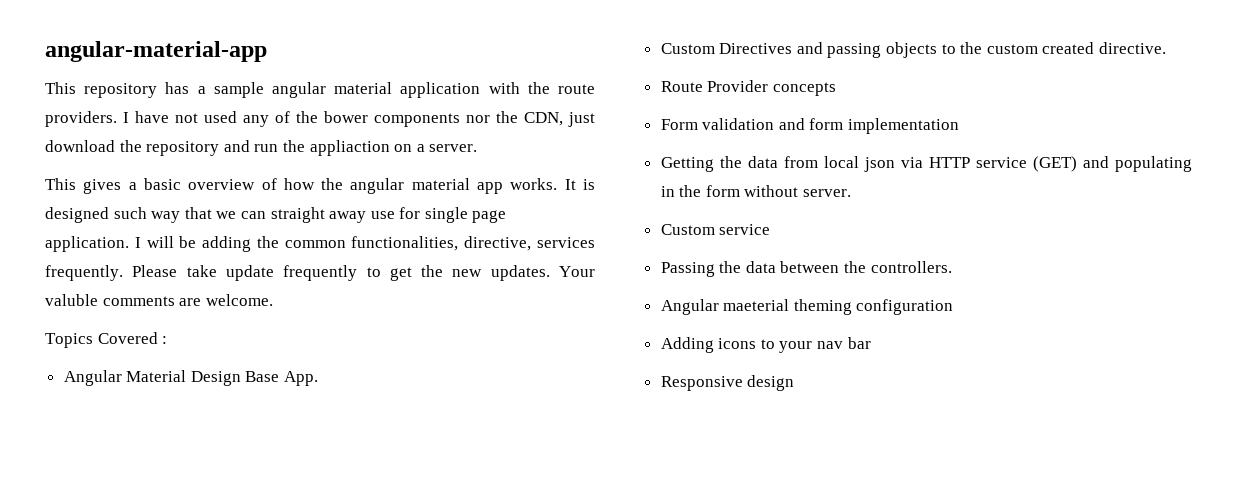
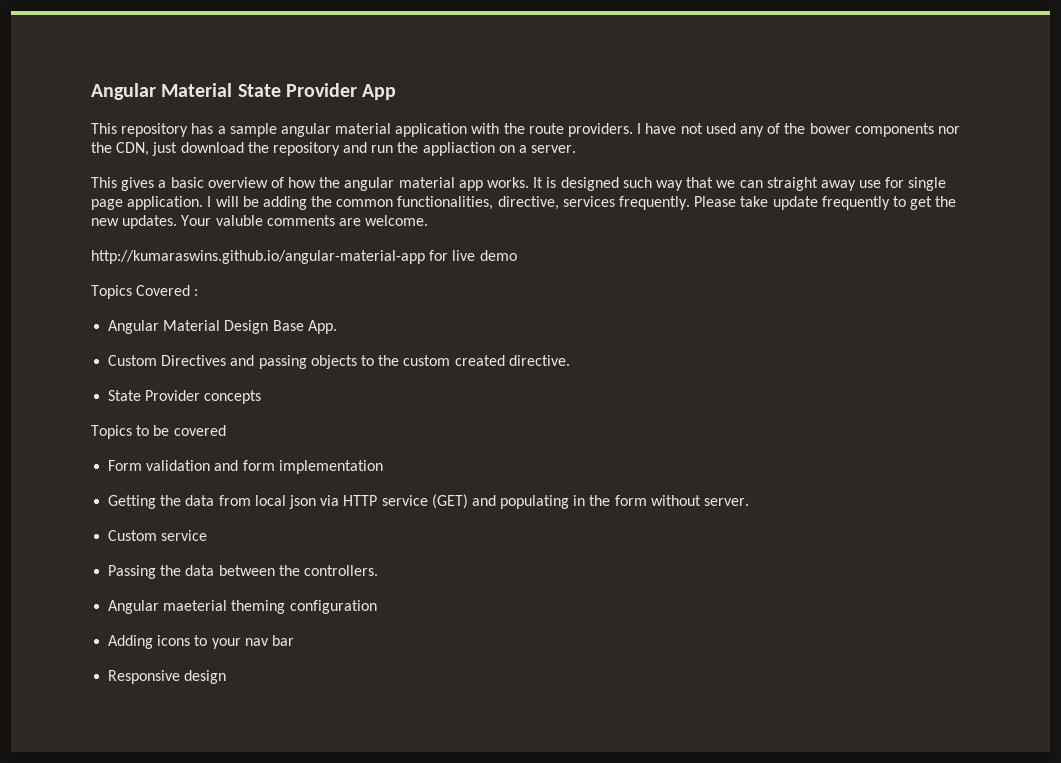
- angular-material-app
+ Angular Material State Provider App
+ http://kumaraswins.github.io/angular-material-app for live demo
- Route Provider concepts
+ State Provider concepts
+ Topics to be covered

